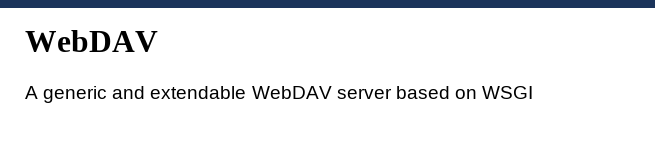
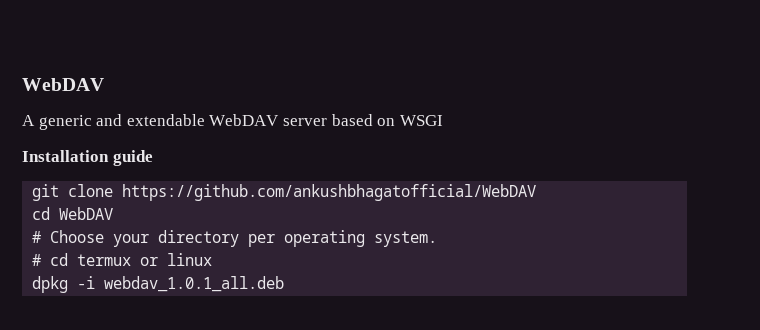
+ Installation guide
+ git clone https://github.com/ankushbhagatofficial/WebDAV
+ cd WebDAV
+ # Choose your directory per operating system.
+ # cd termux or linux
+ dpkg -i webdav_1.0.1_all.deb

